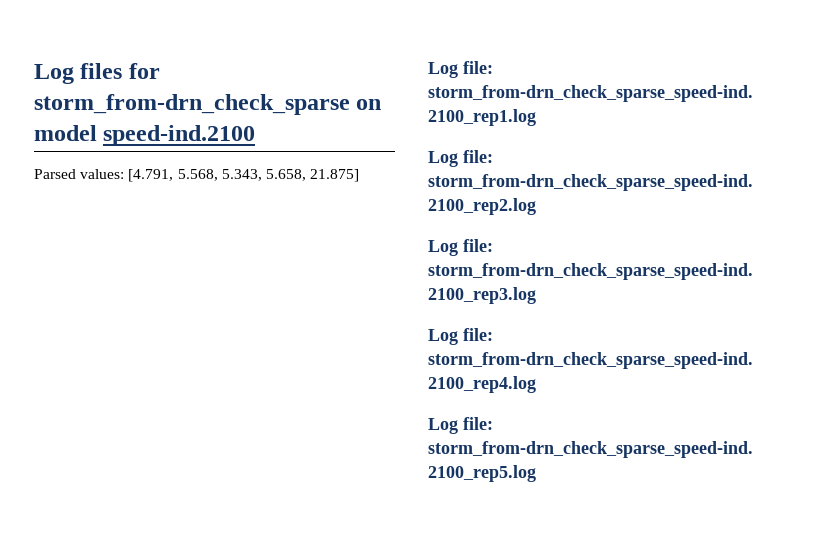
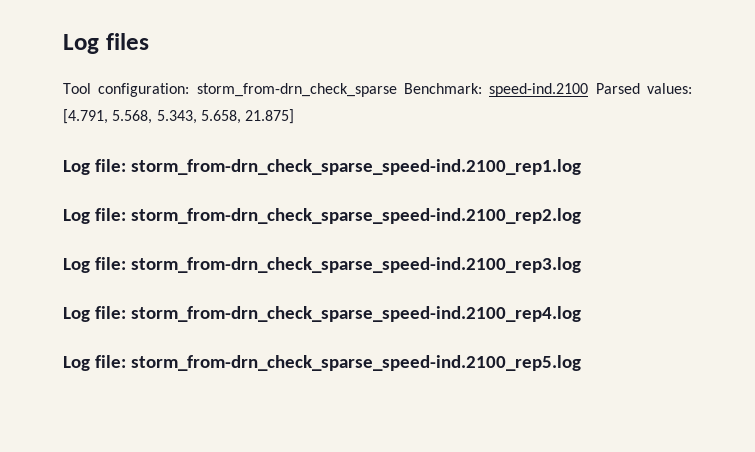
- Log files for storm_from-drn_check_sparse on model speed-ind.2100
- Parsed values: [4.791, 5.568, 5.343, 5.658, 21.875]
+ Log files
+ Tool configuration: storm_from-drn_check_sparse Benchmark: speed-ind.2100 Parsed values: [4.791, 5.568, 5.343, 5.658, 21.875]

